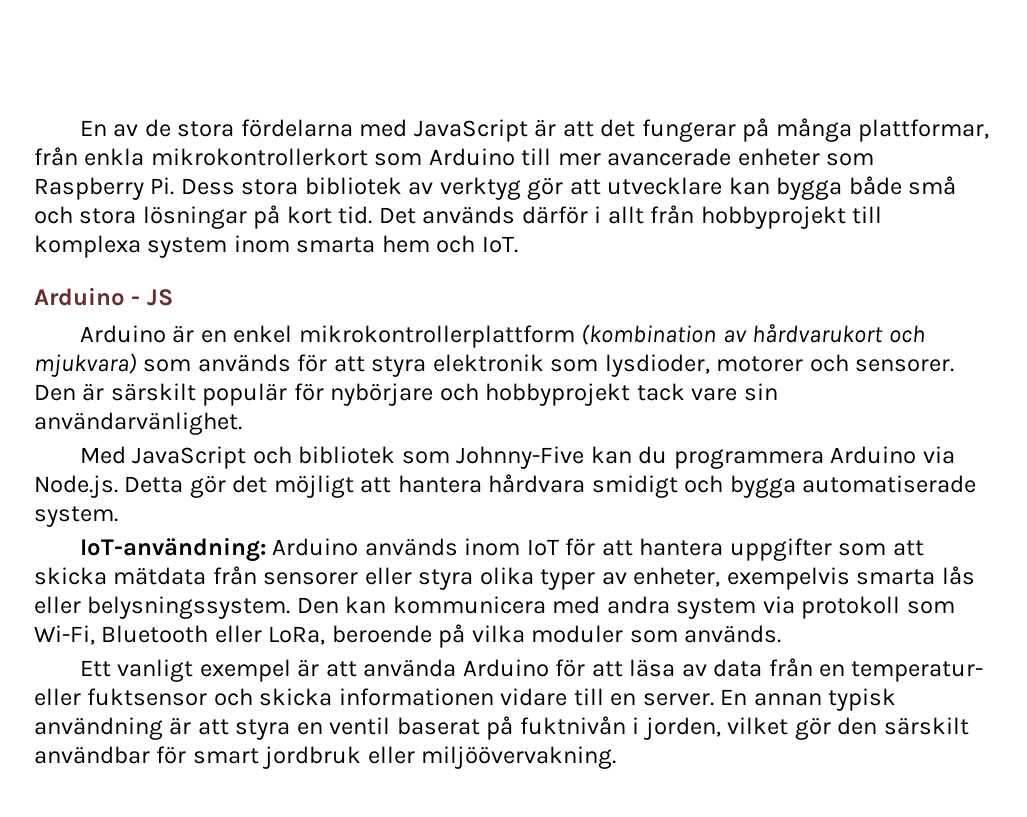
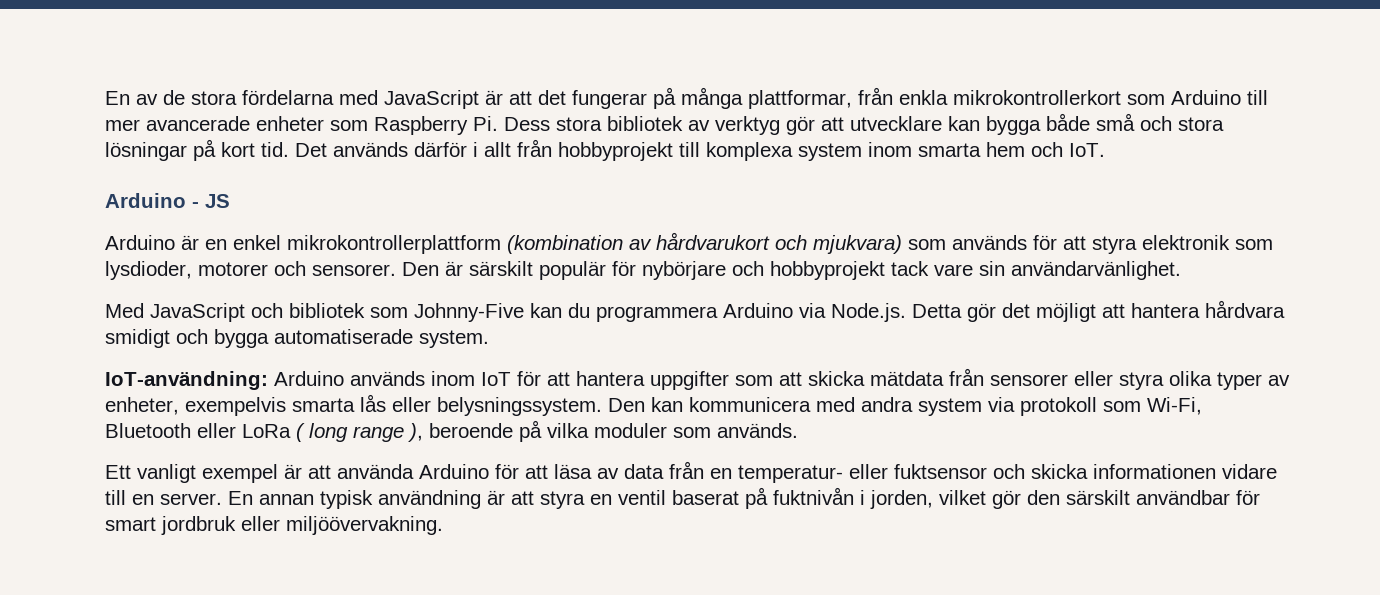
- Den kan kommunicera med andra system via protokoll som Wi-Fi, Bluetooth eller LoRa, beroende på vilka moduler som används.
+ Den kan kommunicera med andra system via protokoll som Wi-Fi, Bluetooth eller LoRa ( long range ), beroende på vilka moduler som används.

